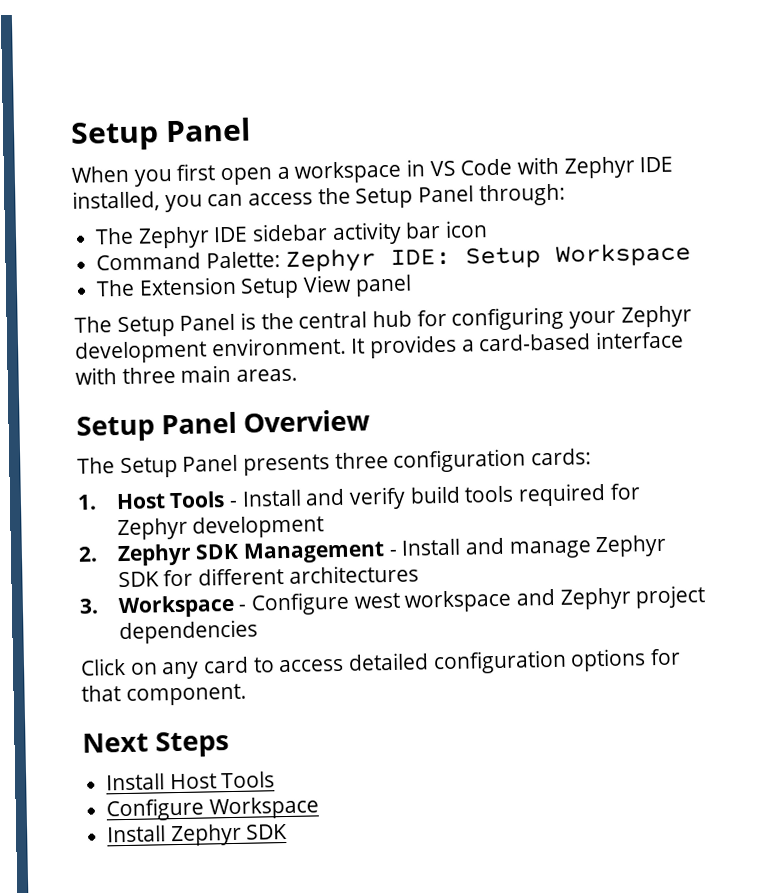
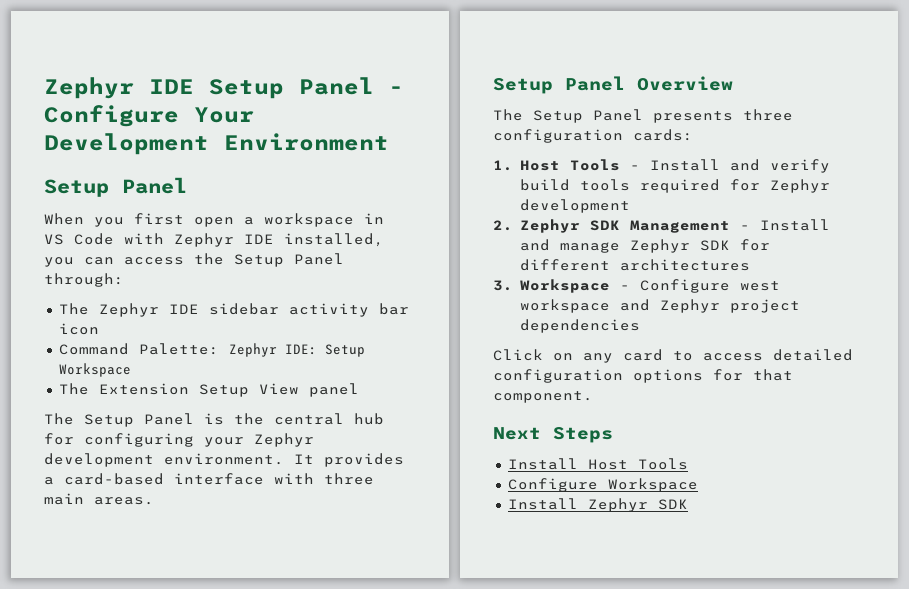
+ Zephyr IDE Setup Panel - Configure Your Development Environment

